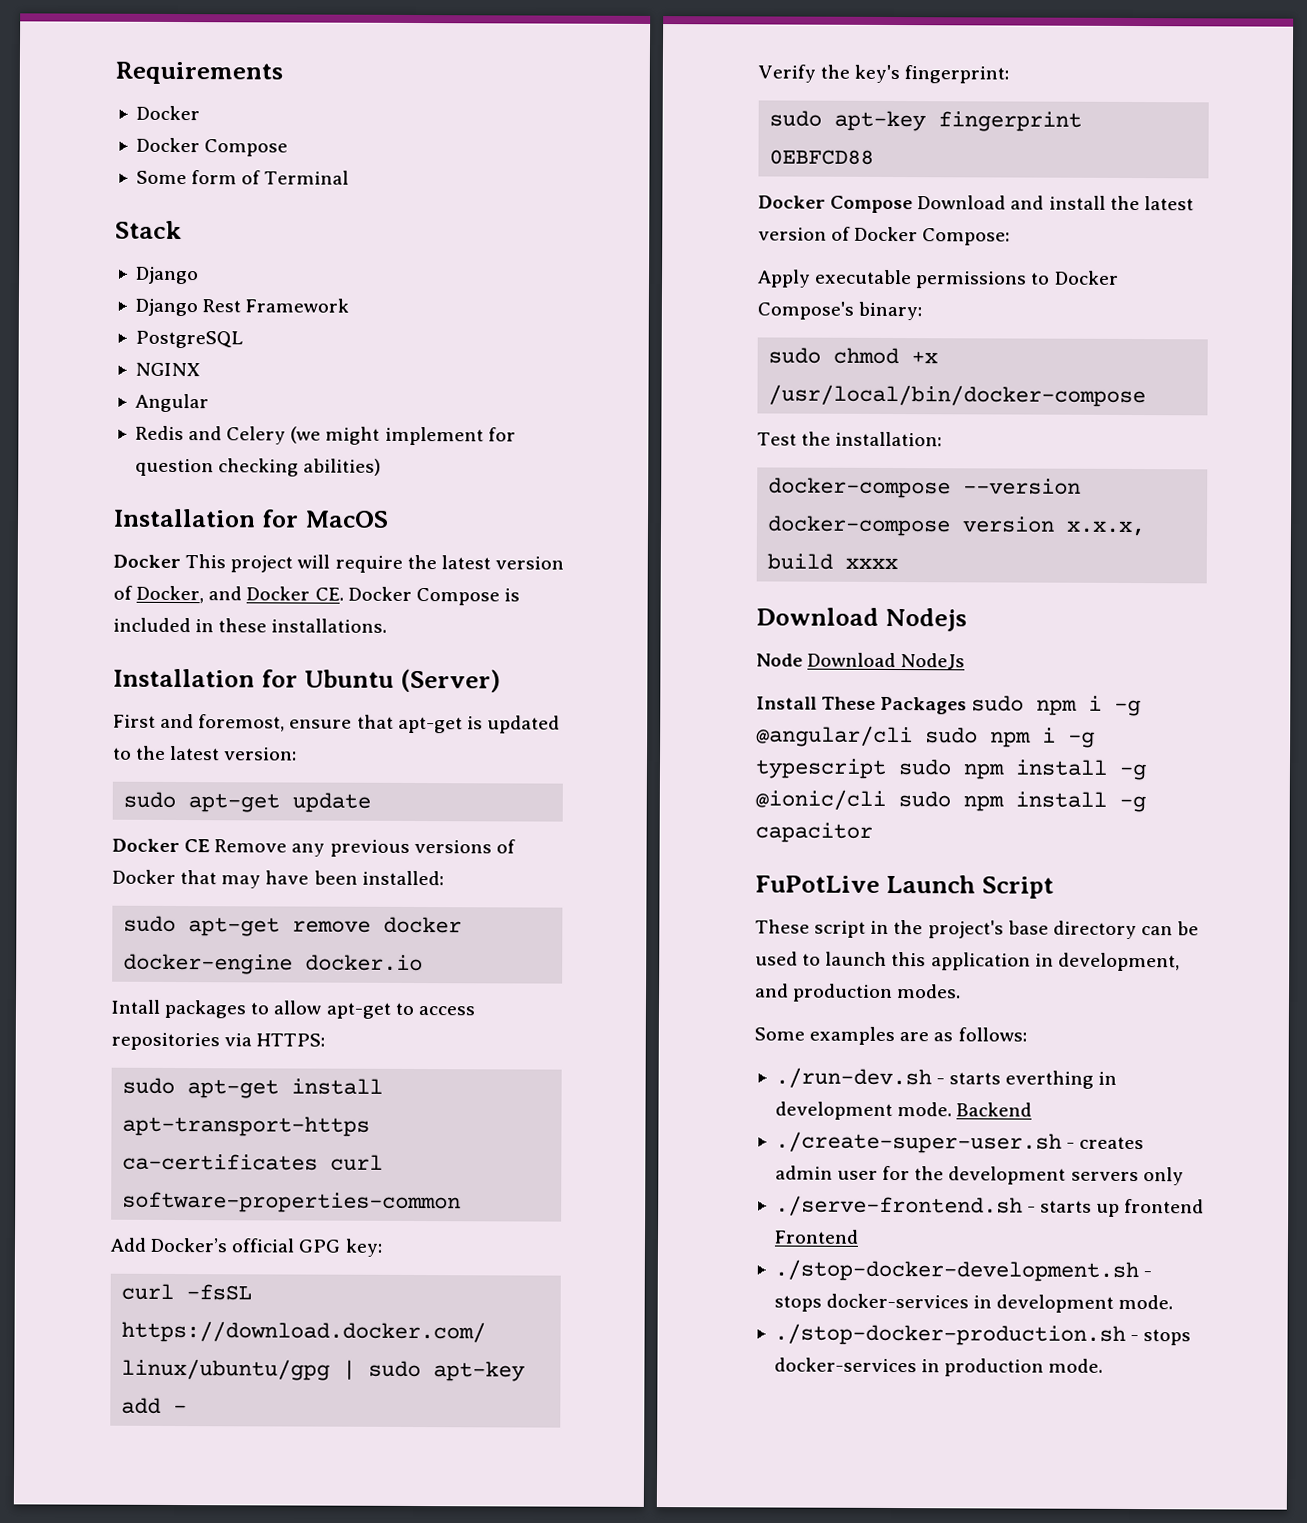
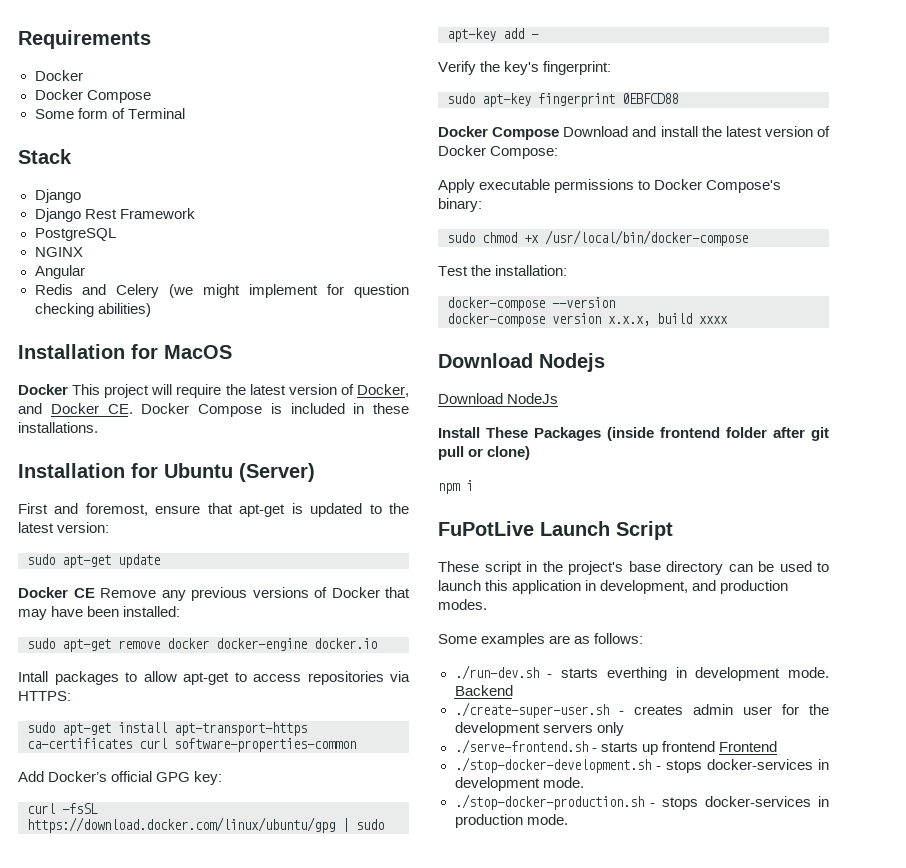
- Node Download NodeJs
+ Download NodeJs
- Install These Packages sudo npm i -g @angular/cli sudo npm i -g typescript sudo npm install -g @ionic/cli sudo npm install -g capacitor
+ Install These Packages (inside frontend folder after git pull or clone)
+ npm i

